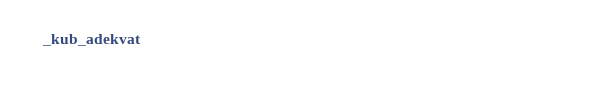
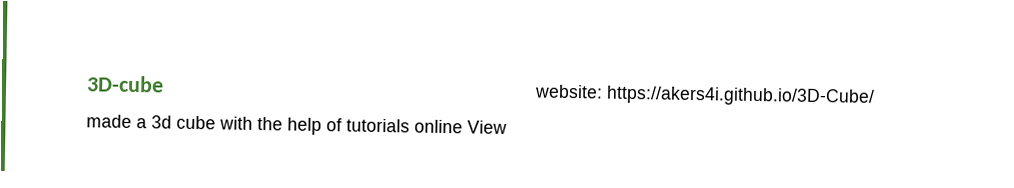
- _kub_adekvat
+ 3D-cube
+ made a 3d cube with the help of tutorials online View website: https://akers4i.github.io/3D-Cube/

